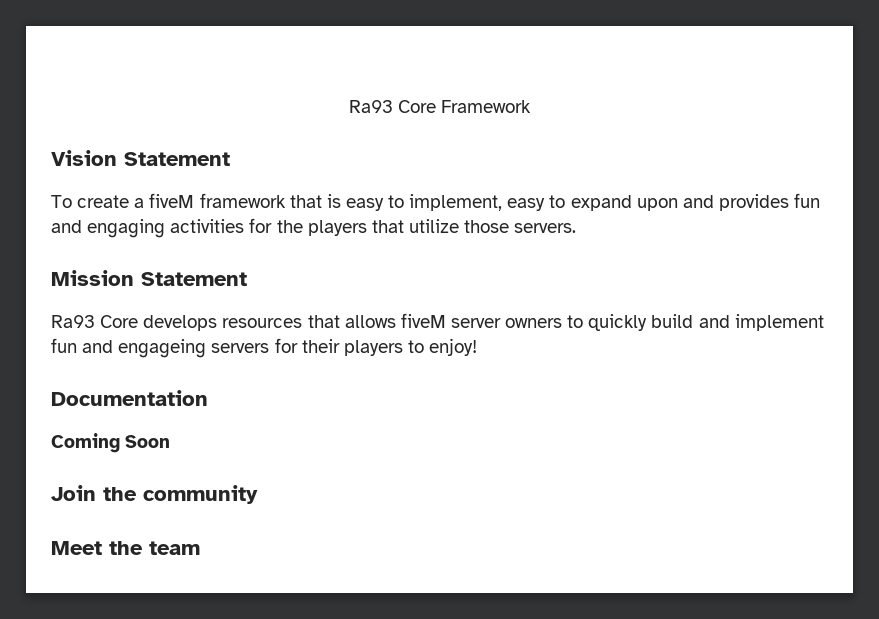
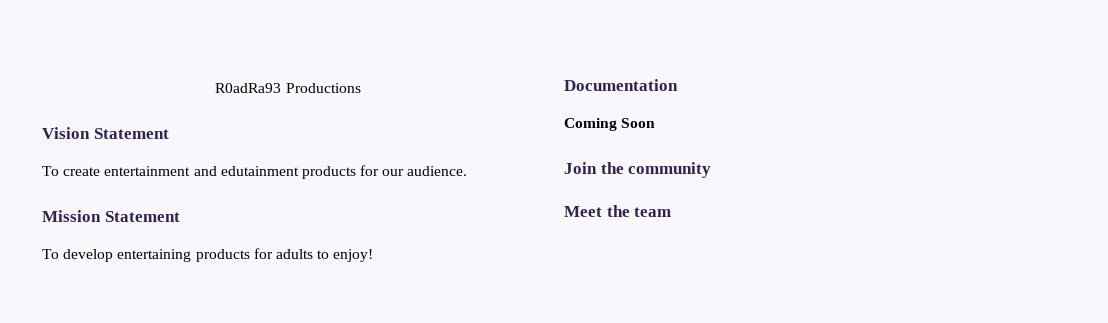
- Ra93 Core Framework
+ R0adRa93 Productions
- To create a fiveM framework that is easy to implement, easy to expand upon and provides fun and engaging activities for the players that utilize those servers.
+ To create entertainment and edutainment products for our audience.
  Mission Statement
- Ra93 Core develops resources that allows fiveM server owners to quickly build and implement fun and engageing servers for their players to enjoy!
+ To develop entertaining products for adults to enjoy!

